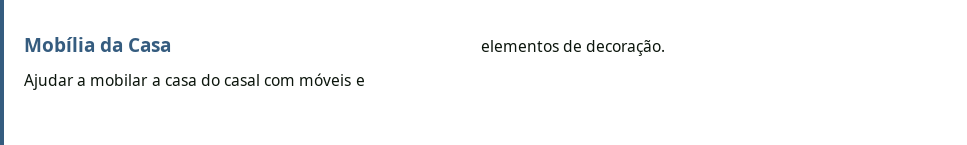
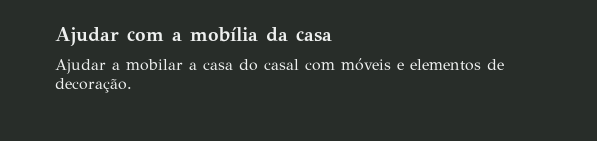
- Mobília da Casa
+ Ajudar com a mobília da casa

